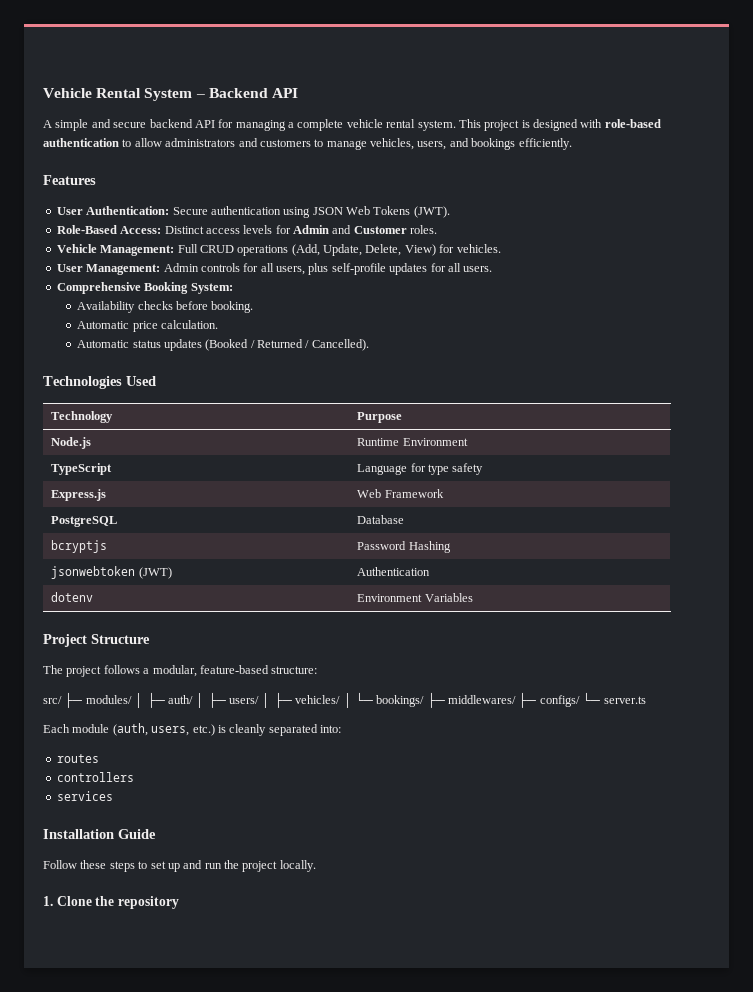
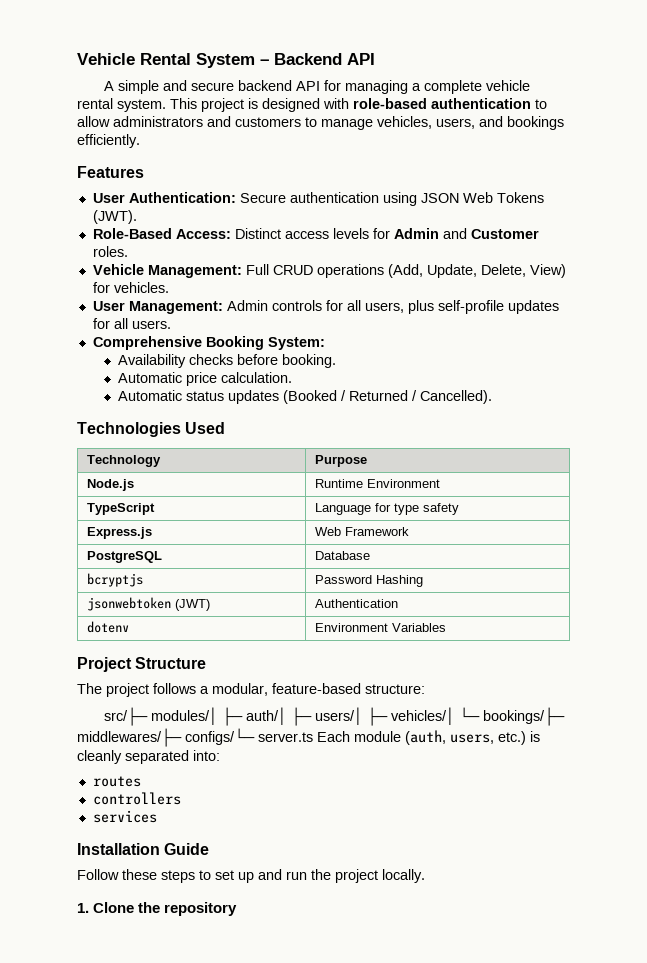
- src/ ├─ modules/ │ ├─ auth/ │ ├─ users/ │ ├─ vehicles/ │ └─ bookings/ ├─ middlewares/ ├─ configs/ └─ server.ts
- Each module (auth, users, etc.) is cleanly separated into:
+ src/├─ modules/│ ├─ auth/│ ├─ users/│ ├─ vehicles/│ └─ bookings/├─ middlewares/├─ configs/└─ server.ts Each module (auth, users, etc.) is cleanly separated into:

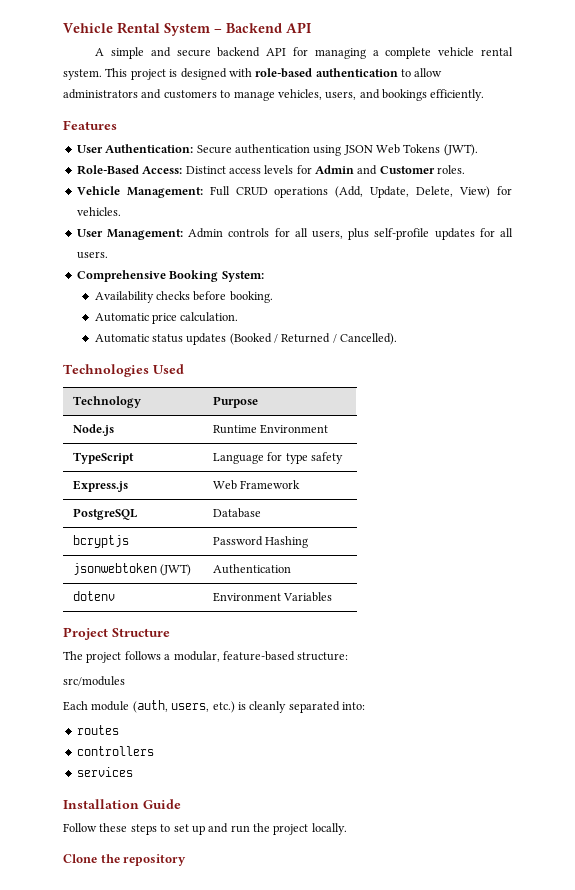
- src/├─ modules/│ ├─ auth/│ ├─ users/│ ├─ vehicles/│ └─ bookings/├─ middlewares/├─ configs/└─ server.ts Each module (auth, users, etc.) is cleanly separated into:
+ src/modules
+ Each module (auth, users, etc.) is cleanly separated into:
- 1. Clone the repository
+ Clone the repository

